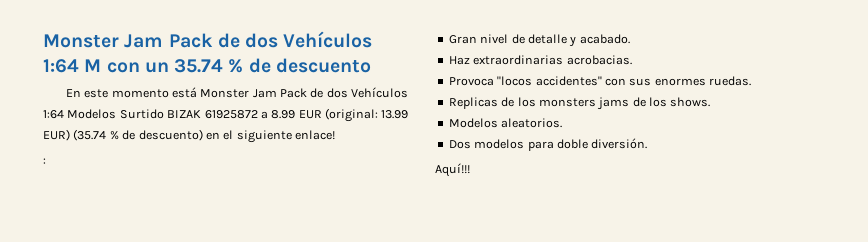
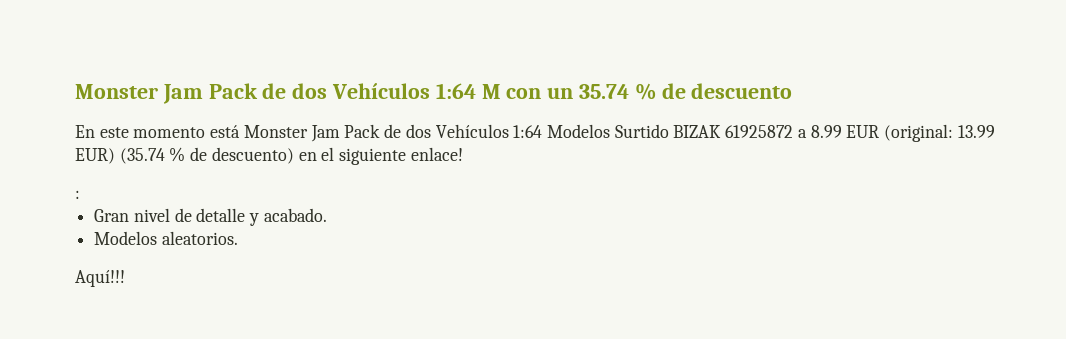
- Haz extraordinarias acrobacias.
- Provoca "locos accidentes" con sus enormes ruedas.
- Replicas de los monsters jams de los shows.
  Modelos aleatorios.
- Dos modelos para doble diversión.

